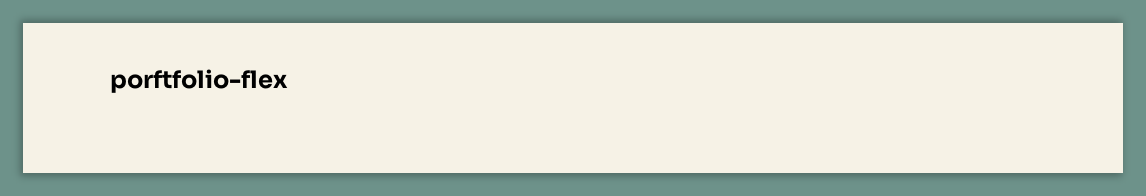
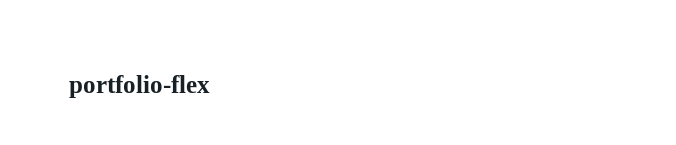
- porftfolio-flex
+ portfolio-flex

